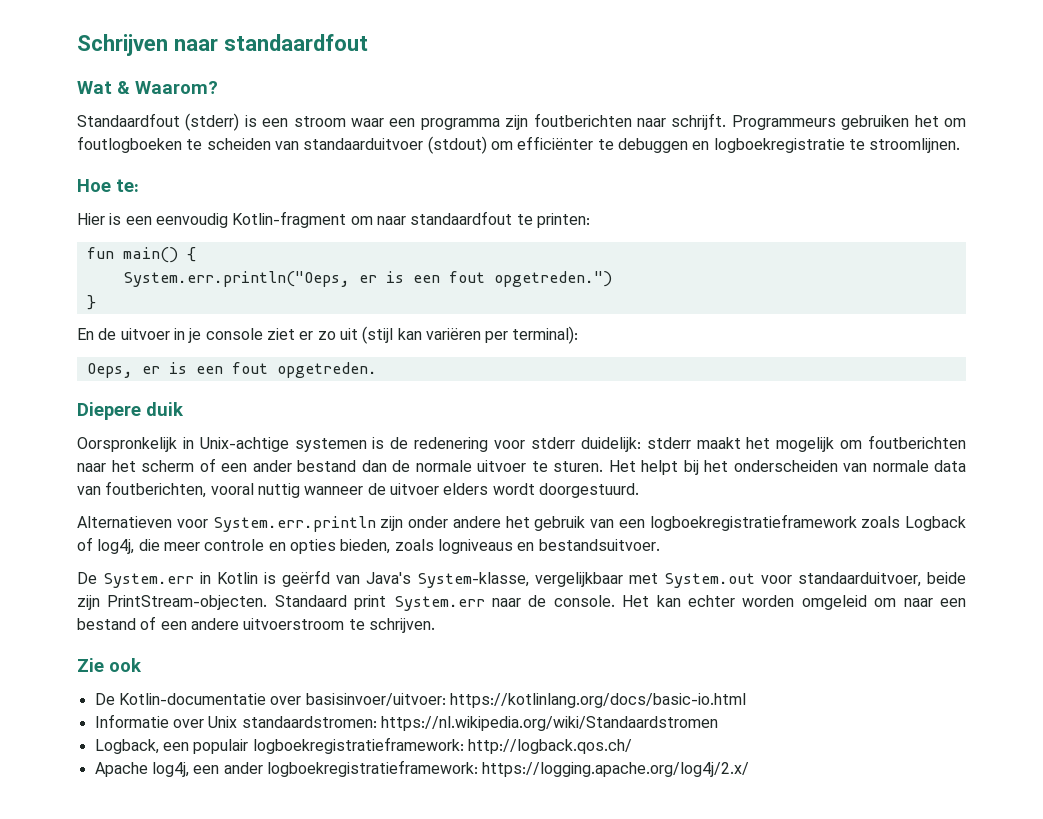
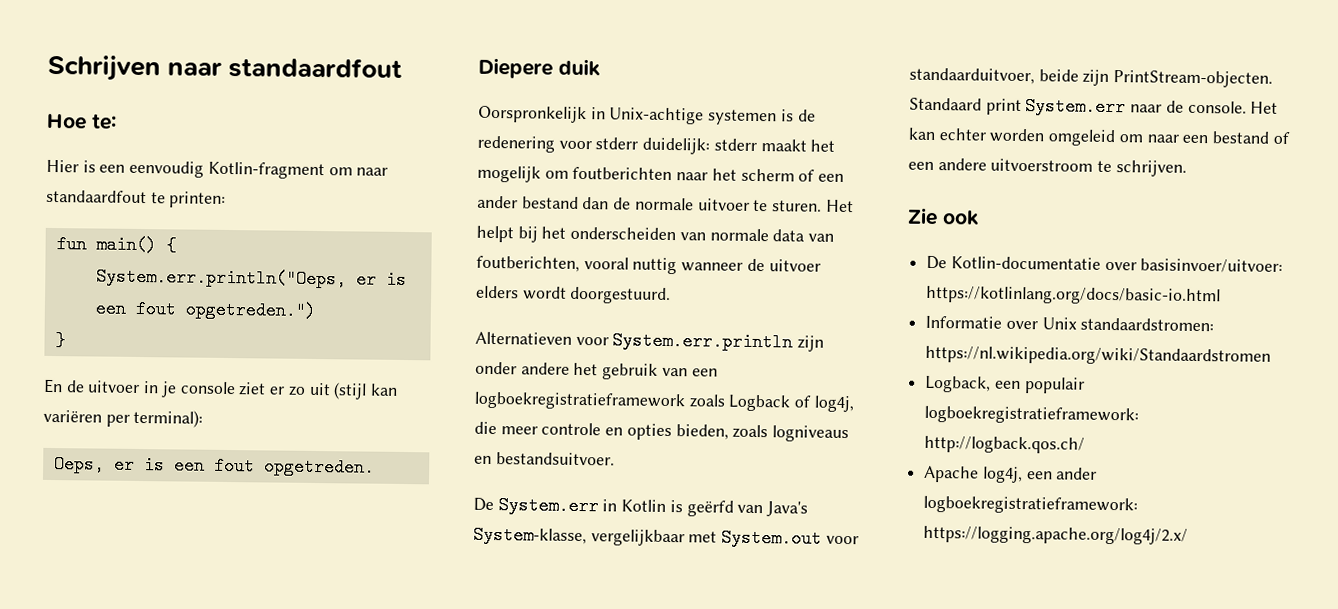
- Wat & Waarom?
- Standaardfout (stderr) is een stroom waar een programma zijn foutberichten naar schrijft. Programmeurs gebruiken het om foutlogboeken te scheiden van standaarduitvoer (stdout) om efficiënter te debuggen en logboekregistratie te stroomlijnen.

